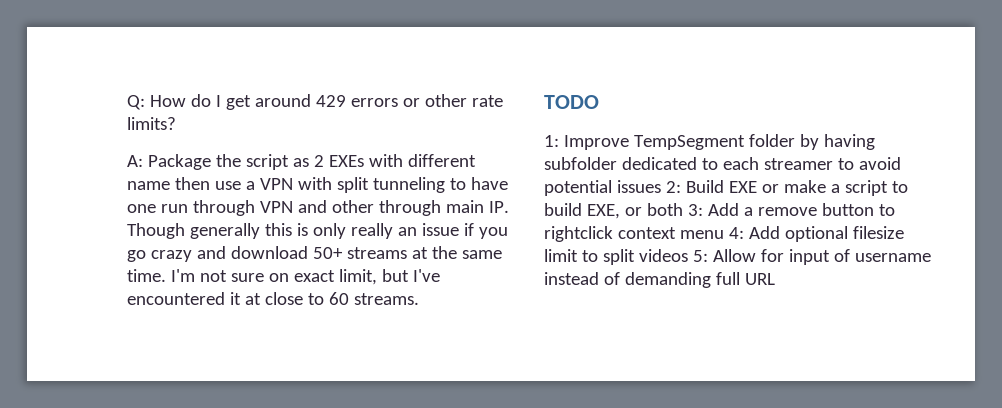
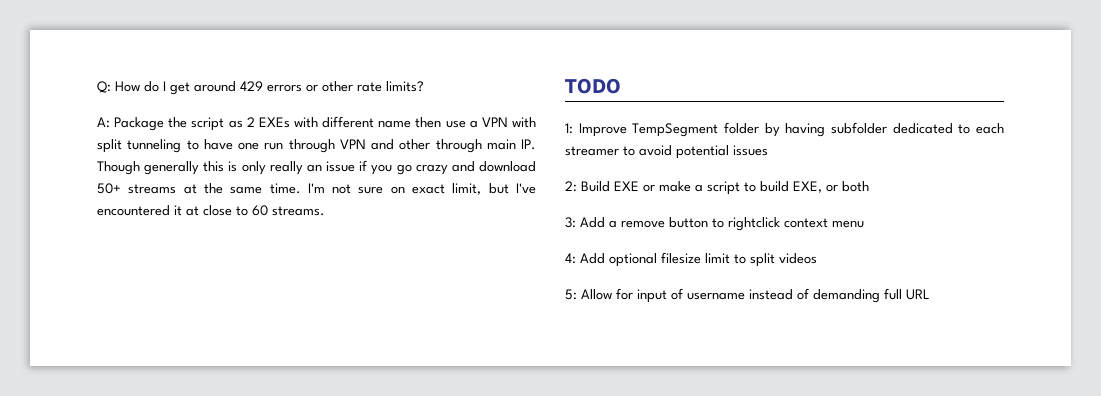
- 1: Improve TempSegment folder by having subfolder dedicated to each streamer to avoid potential issues 2: Build EXE or make a script to build EXE, or both 3: Add a remove button to rightclick context menu 4: Add optional filesize limit to split videos 5: Allow for input of username instead of demanding full URL
+ 1: Improve TempSegment folder by having subfolder dedicated to each streamer to avoid potential issues
+ 2: Build EXE or make a script to build EXE, or both
+ 3: Add a remove button to rightclick context menu
+ 4: Add optional filesize limit to split videos
+ 5: Allow for input of username instead of demanding full URL

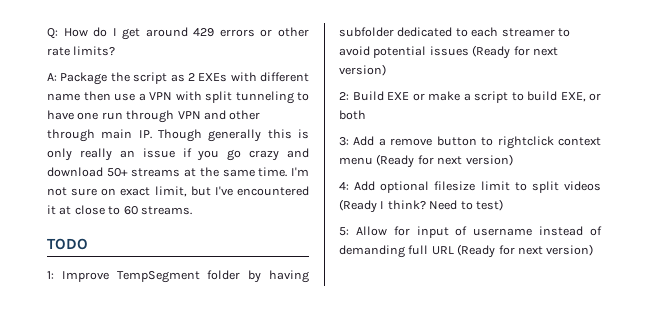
- 1: Improve TempSegment folder by having subfolder dedicated to each streamer to avoid potential issues
+ 1: Improve TempSegment folder by having subfolder dedicated to each streamer to avoid potential issues (Ready for next version)
- 3: Add a remove button to rightclick context menu
+ 3: Add a remove button to rightclick context menu (Ready for next version)
- 4: Add optional filesize limit to split videos
+ 4: Add optional filesize limit to split videos (Ready I think? Need to test)
- 5: Allow for input of username instead of demanding full URL
+ 5: Allow for input of username instead of demanding full URL (Ready for next version)

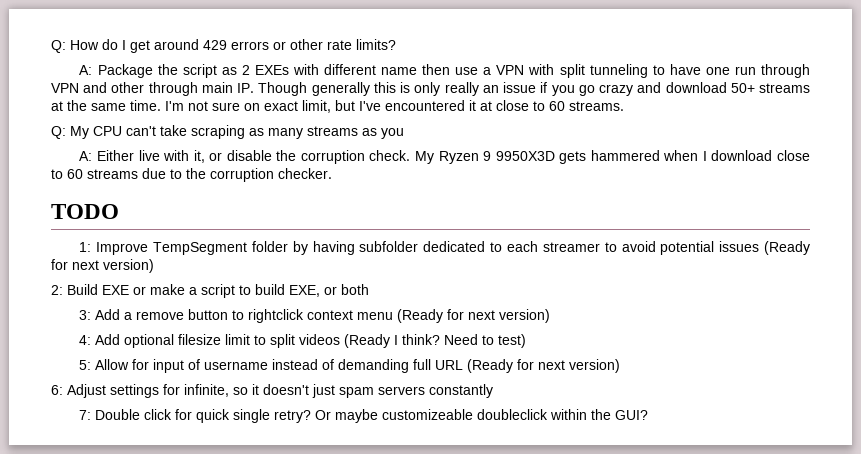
+ Q: My CPU can't take scraping as many streams as you
+ A: Either live with it, or disable the corruption check. My Ryzen 9 9950X3D gets hammered when I download close to 60 streams due to the corruption checker.
+ 6: Adjust settings for infinite, so it doesn't just spam servers constantly
+ 7: Double click for quick single retry? Or maybe customizeable doubleclick within the GUI?

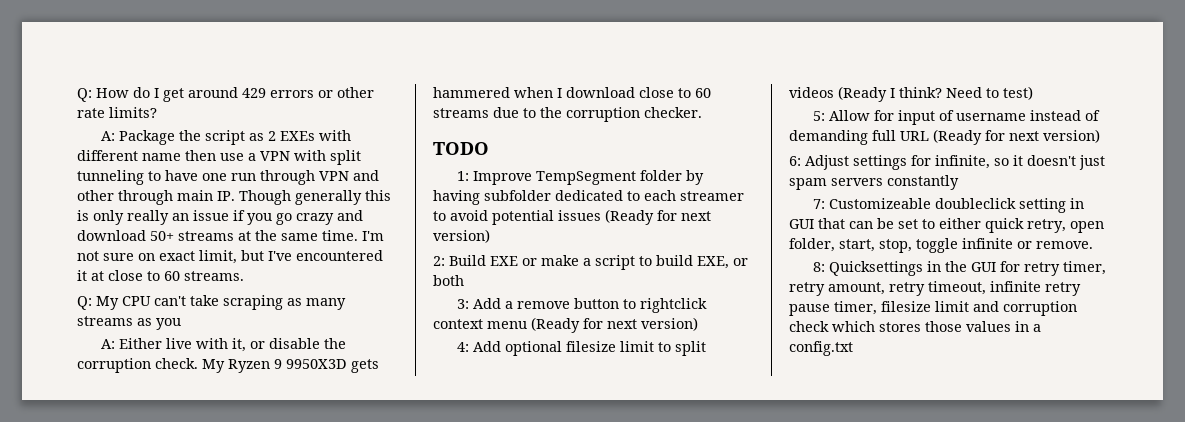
- 7: Double click for quick single retry? Or maybe customizeable doubleclick within the GUI?
+ 7: Customizeable doubleclick setting in GUI that can be set to either quick retry, open folder, start, stop, toggle infinite or remove.
+ 8: Quicksettings in the GUI for retry timer, retry amount, retry timeout, infinite retry pause timer, filesize limit and corruption check which stores those values in a config.txt

